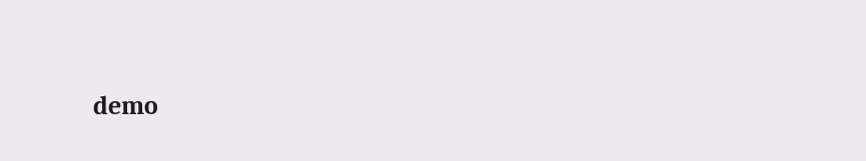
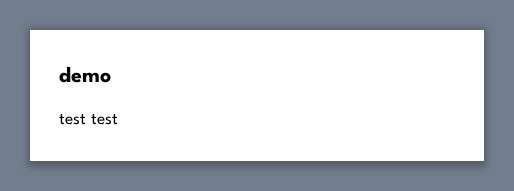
+ test test

